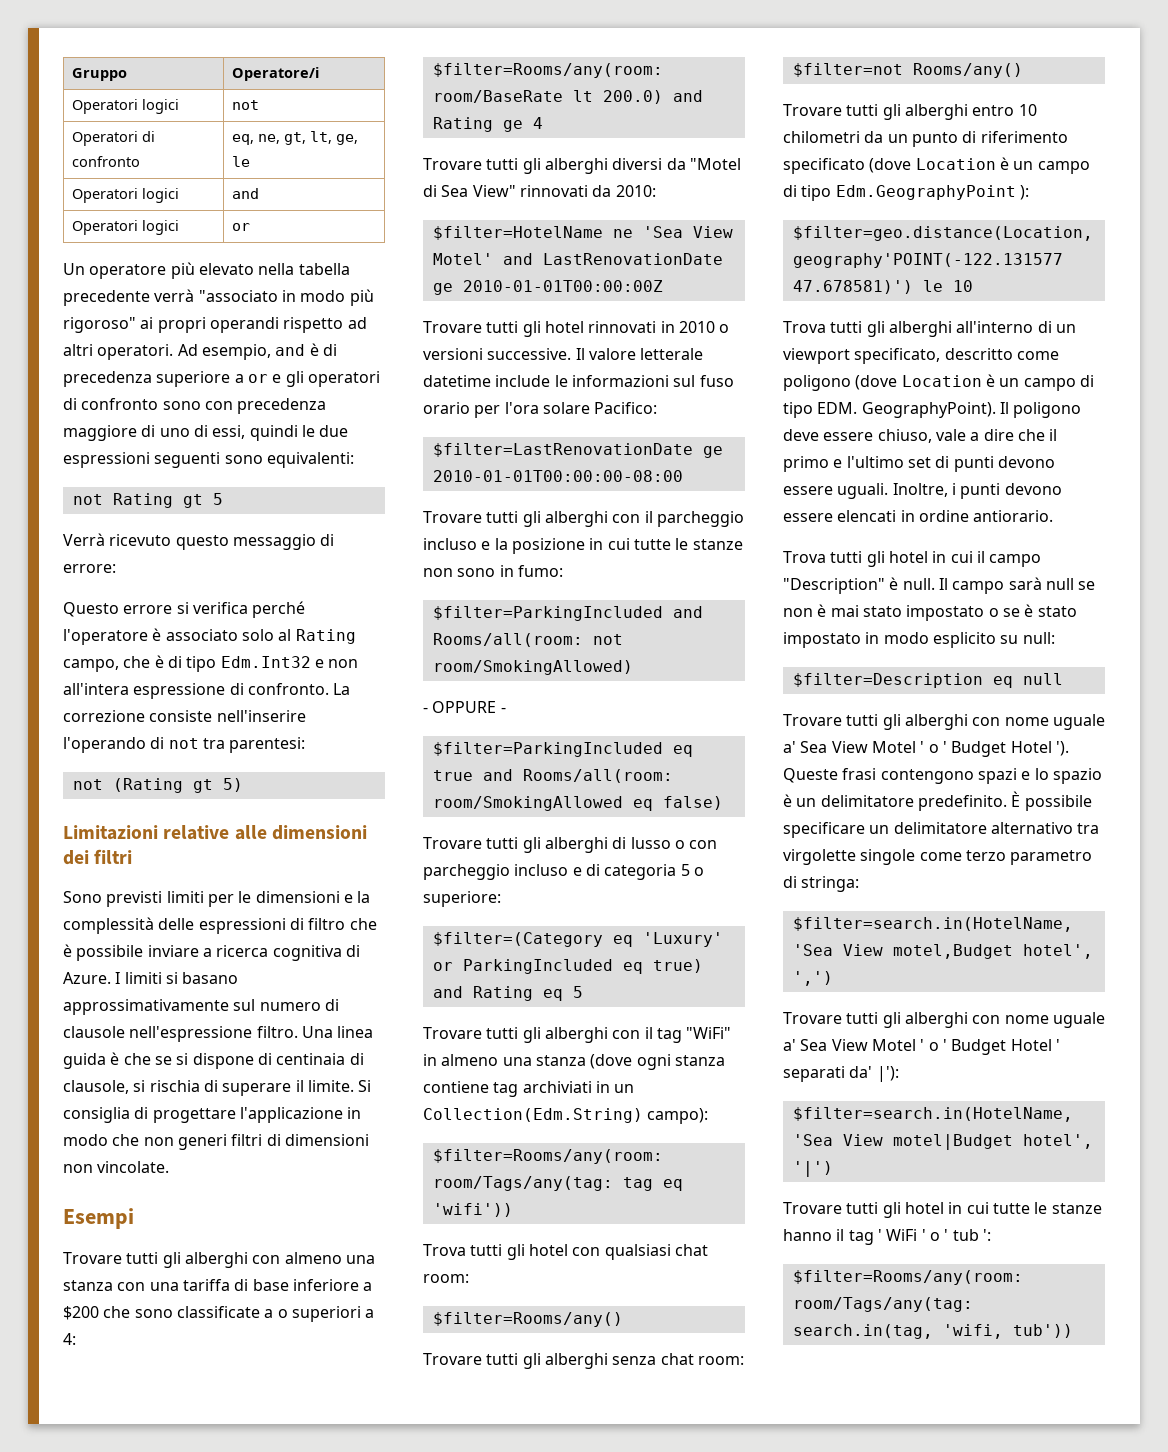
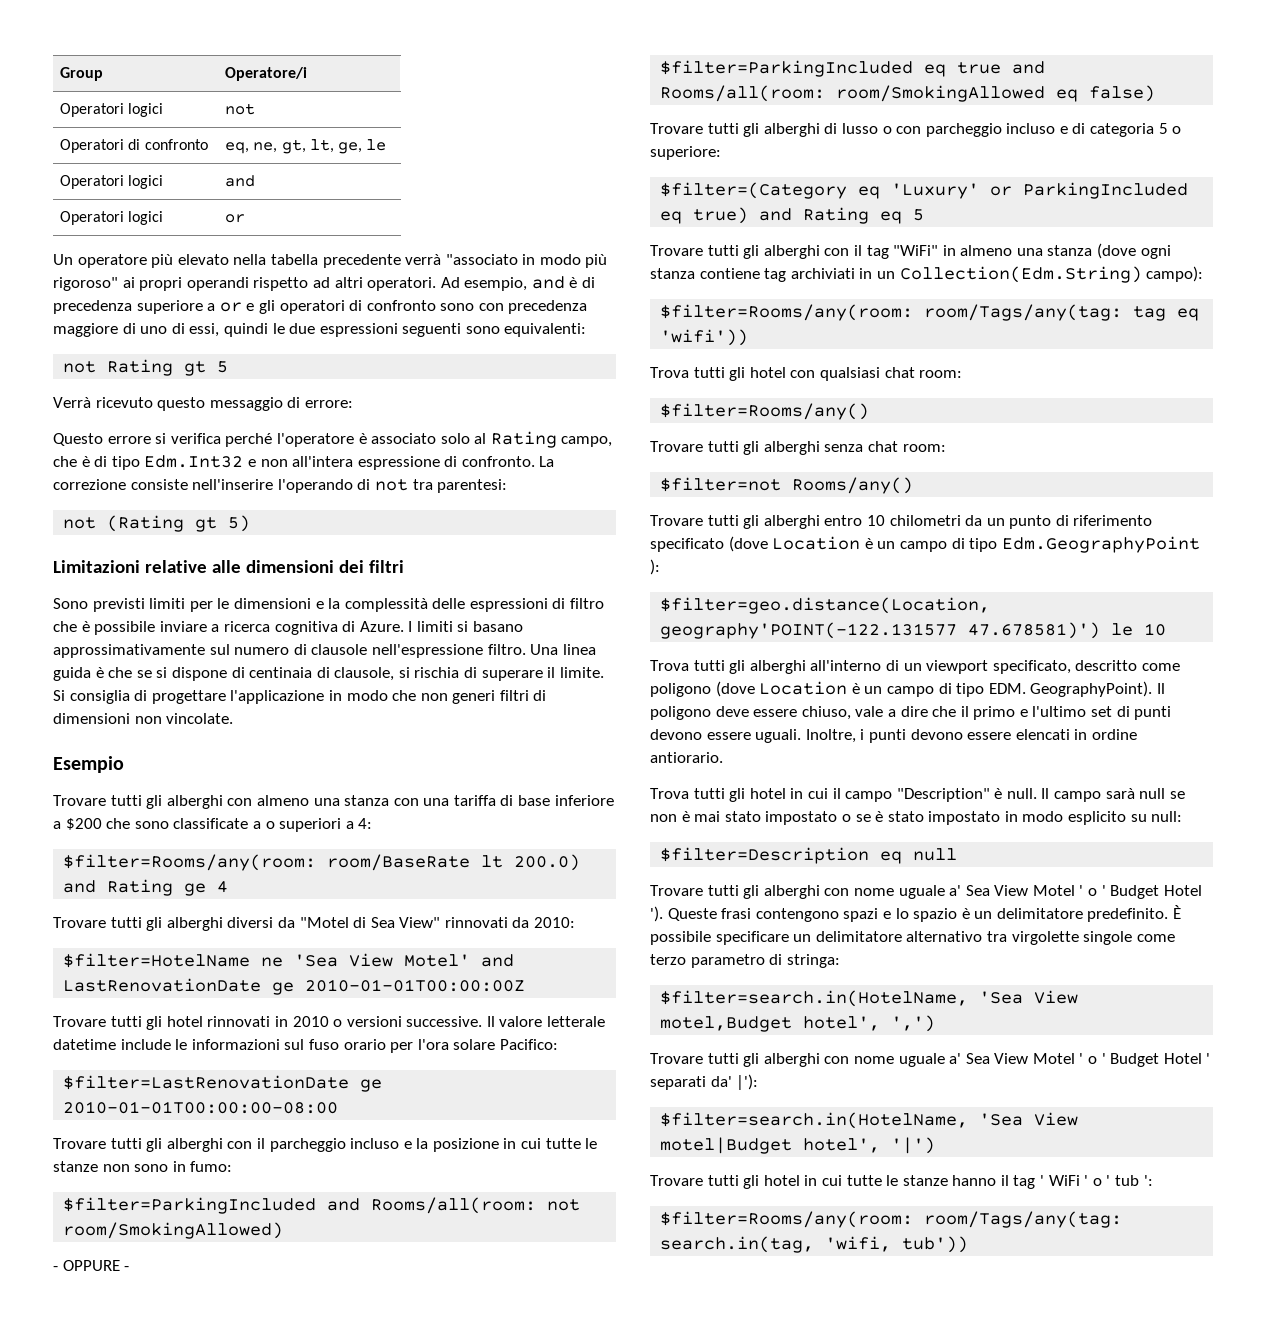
- Gruppo | Operatore/i
+ Group | Operatore/i
- Esempi
+ Esempio

